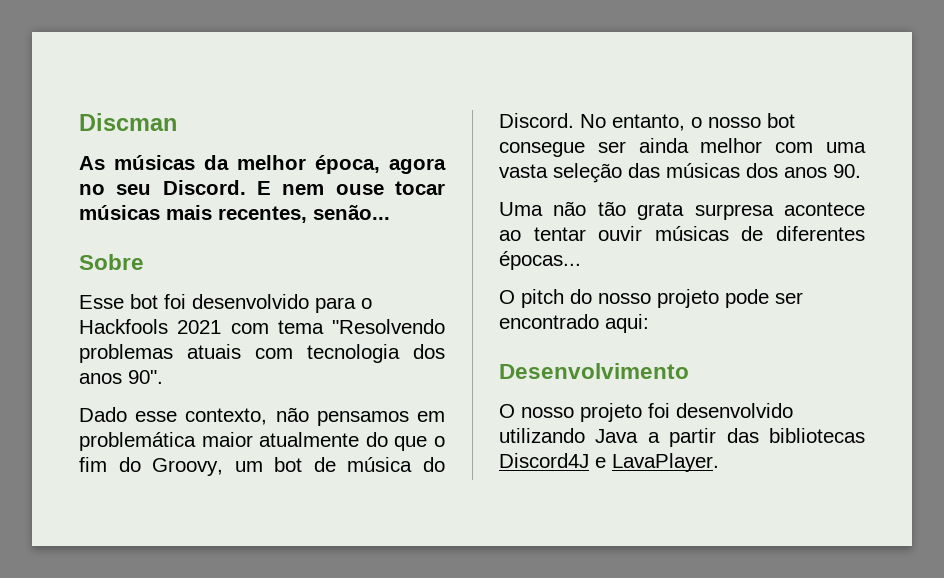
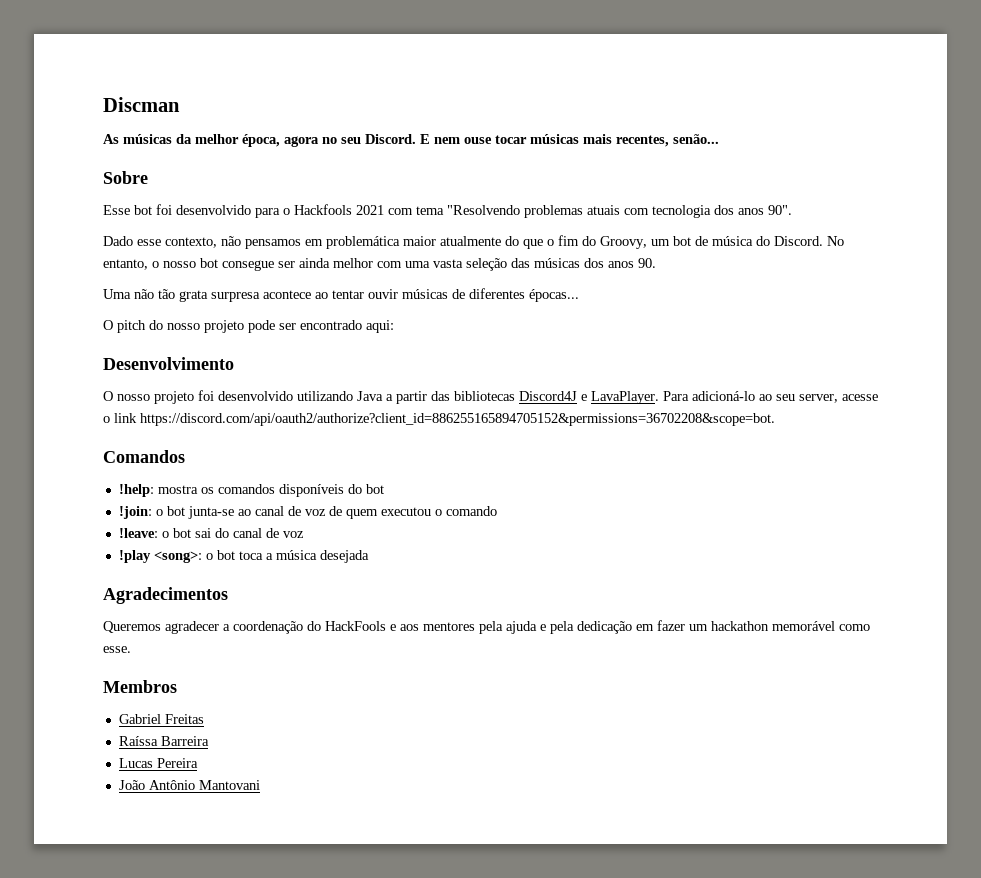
+ Para adicioná-lo ao seu server, acesse o link https://discord.com/api/oauth2/authorize?client_id=886255165894705152&permissions=36702208&scope=bot.
+ Comandos
+ !help: mostra os comandos disponíveis do bot
+ !join: o bot junta-se ao canal de voz de quem executou o comando
+ !leave: o bot sai do canal de voz
+ !play <song>: o bot toca a música desejada
+ Agradecimentos
+ Queremos agradecer a coordenação do HackFools e aos mentores pela ajuda e pela dedicação em fazer um hackathon memorável como esse.
+ Membros
+ Gabriel Freitas
+ Raíssa Barreira
+ Lucas Pereira
+ João Antônio Mantovani

